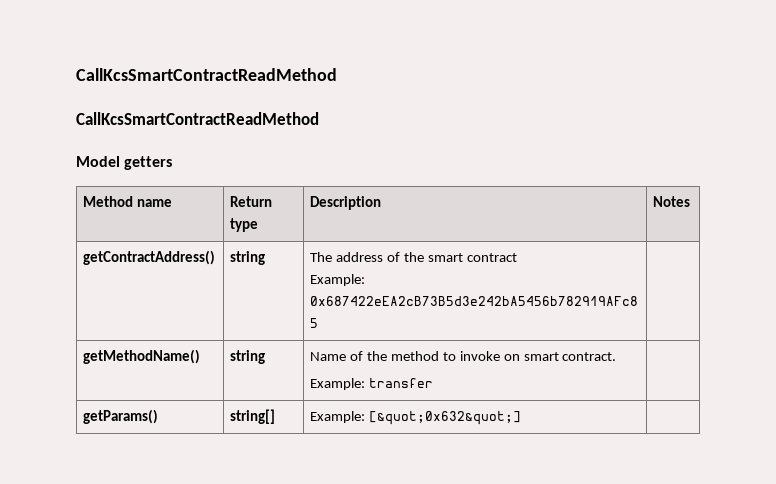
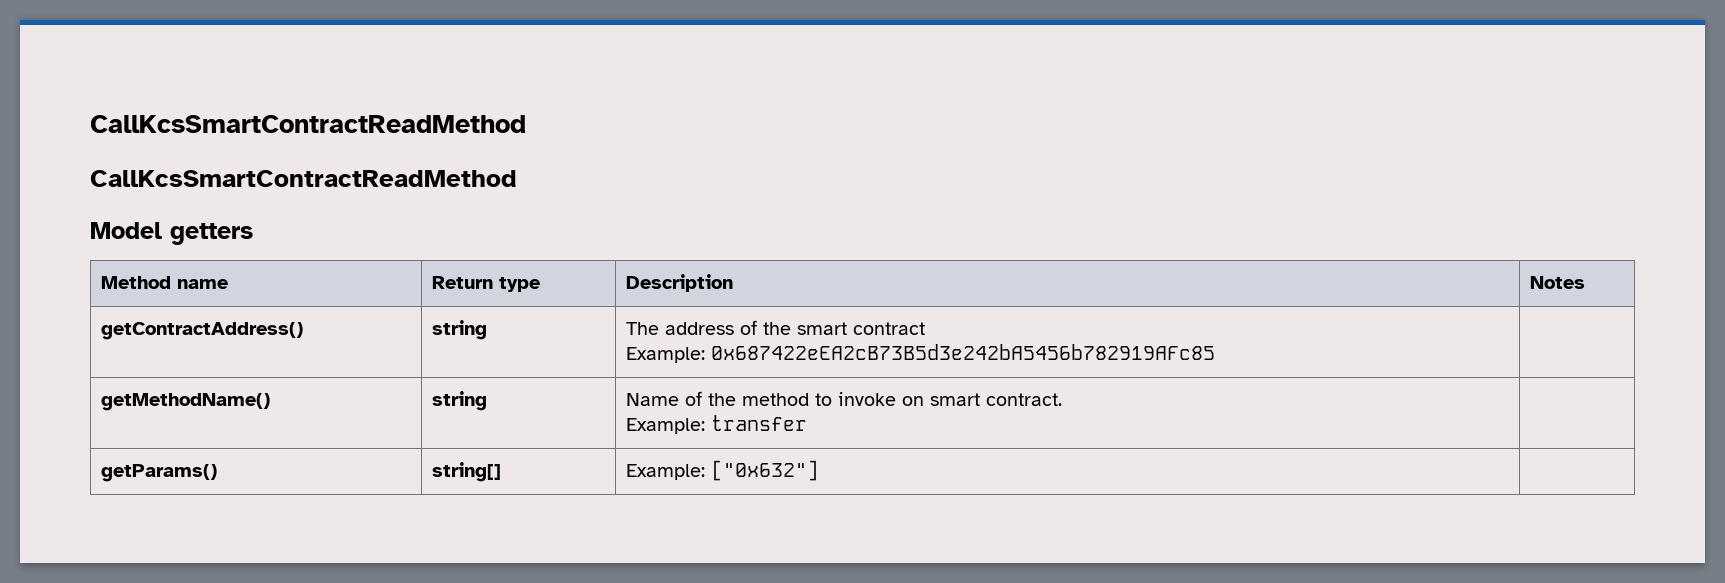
- getParams() | string[] | Example: [&quot;0x632&quot;] |
+ getParams() | string[] | Example: ["0x632"] |

